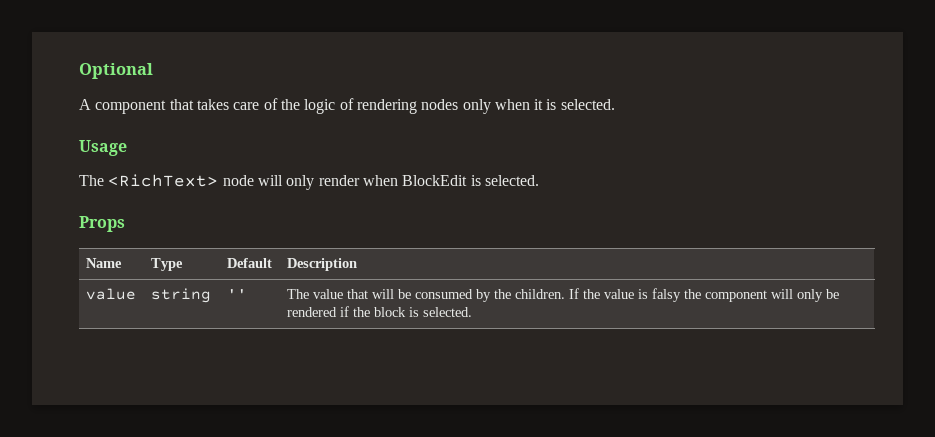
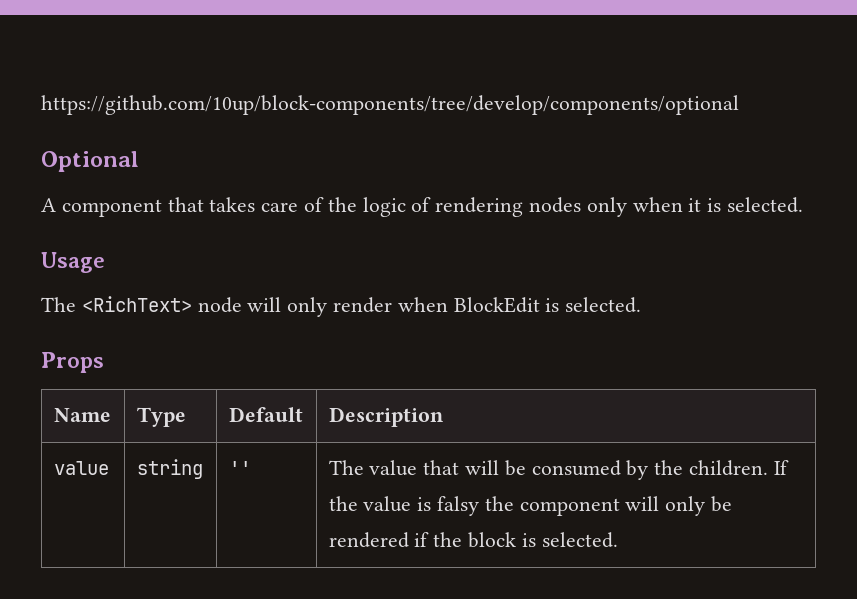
+ https://github.com/10up/block-components/tree/develop/components/optional

